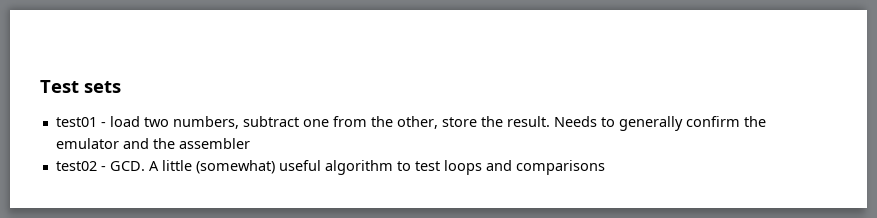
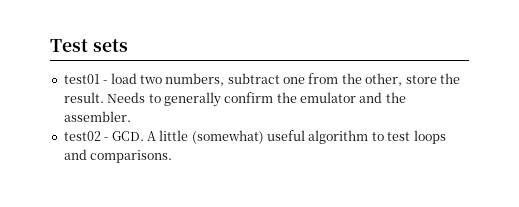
- Needs to generally confirm the emulator and the assembler
+ Needs to generally confirm the emulator and the assembler.
- test02 - GCD. A little (somewhat) useful algorithm to test loops and comparisons
+ test02 - GCD. A little (somewhat) useful algorithm to test loops and comparisons.

